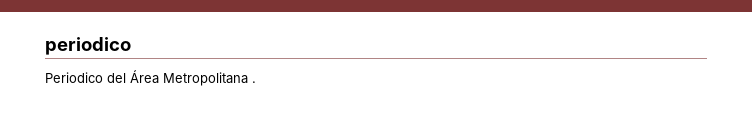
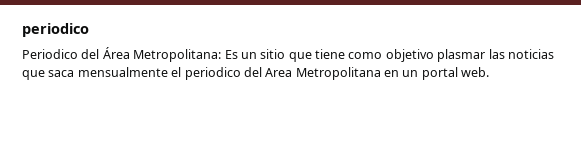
- Periodico del Área Metropolitana .
+ Periodico del Área Metropolitana: Es un sitio que tiene como objetivo plasmar las noticias que saca mensualmente el periodico del Area Metropolitana en un portal web.

